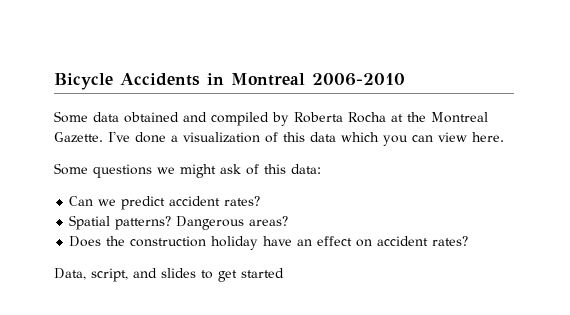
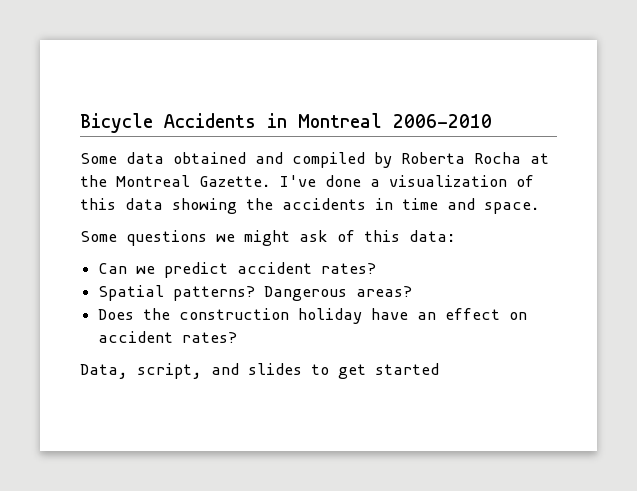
- I've done a visualization of this data which you can view here.
+ I've done a visualization of this data showing the accidents in time and space.

